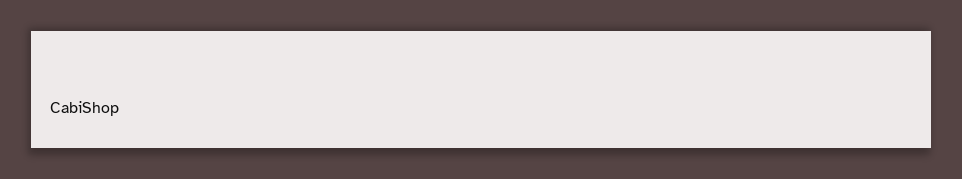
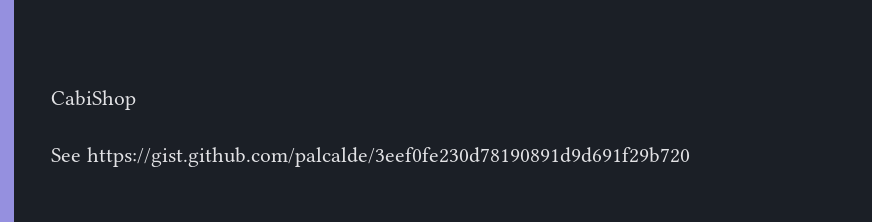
+ See https://gist.github.com/palcalde/3eef0fe230d78190891d9d691f29b720

